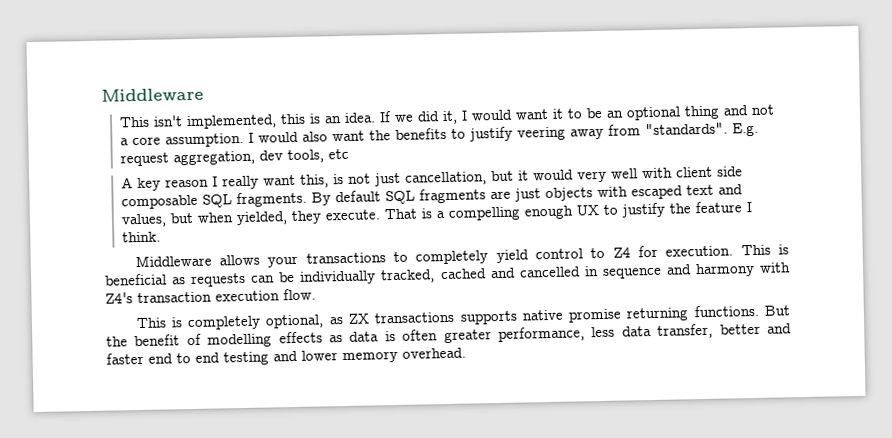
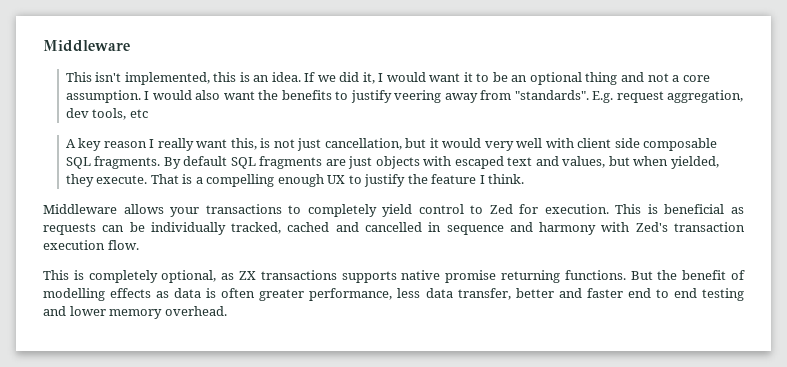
- Middleware allows your transactions to completely yield control to Z4 for execution.
+ Middleware allows your transactions to completely yield control to Zed for execution.
- This is beneficial as requests can be individually tracked, cached and cancelled in sequence and harmony with Z4's transaction execution flow.
+ This is beneficial as requests can be individually tracked, cached and cancelled in sequence and harmony with Zed's transaction execution flow.

